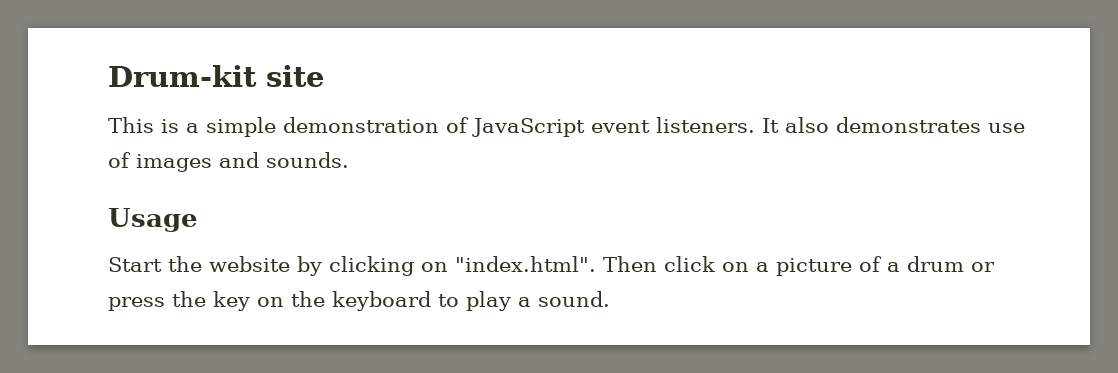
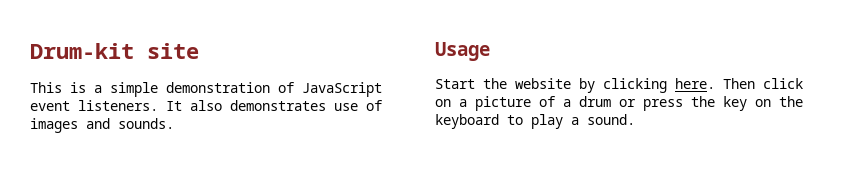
- Start the website by clicking on "index.html". Then click on a picture of a drum or press the key on the keyboard to play a sound.
+ Start the website by clicking here. Then click on a picture of a drum or press the key on the keyboard to play a sound.

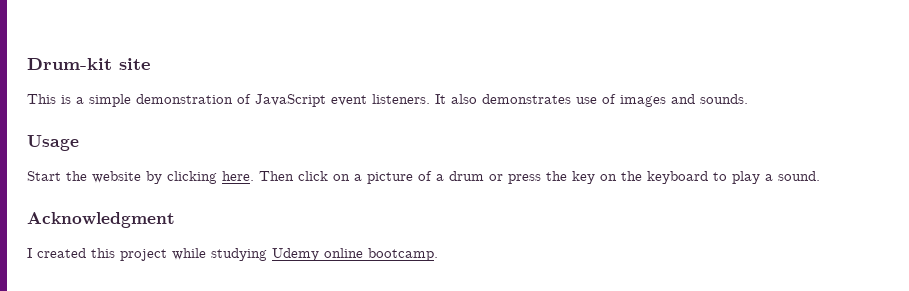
+ Acknowledgment
+ I created this project while studying Udemy online bootcamp.

